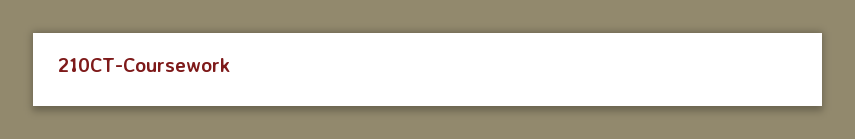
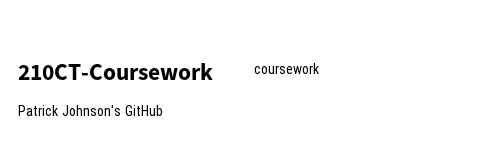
+ Patrick Johnson's GitHub coursework

